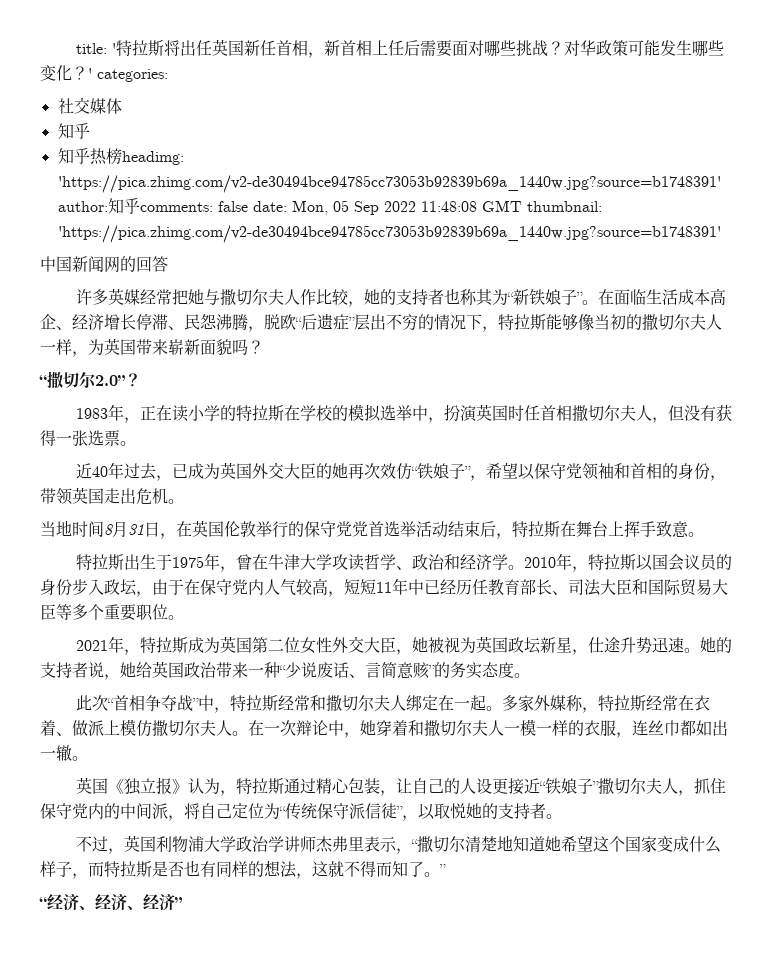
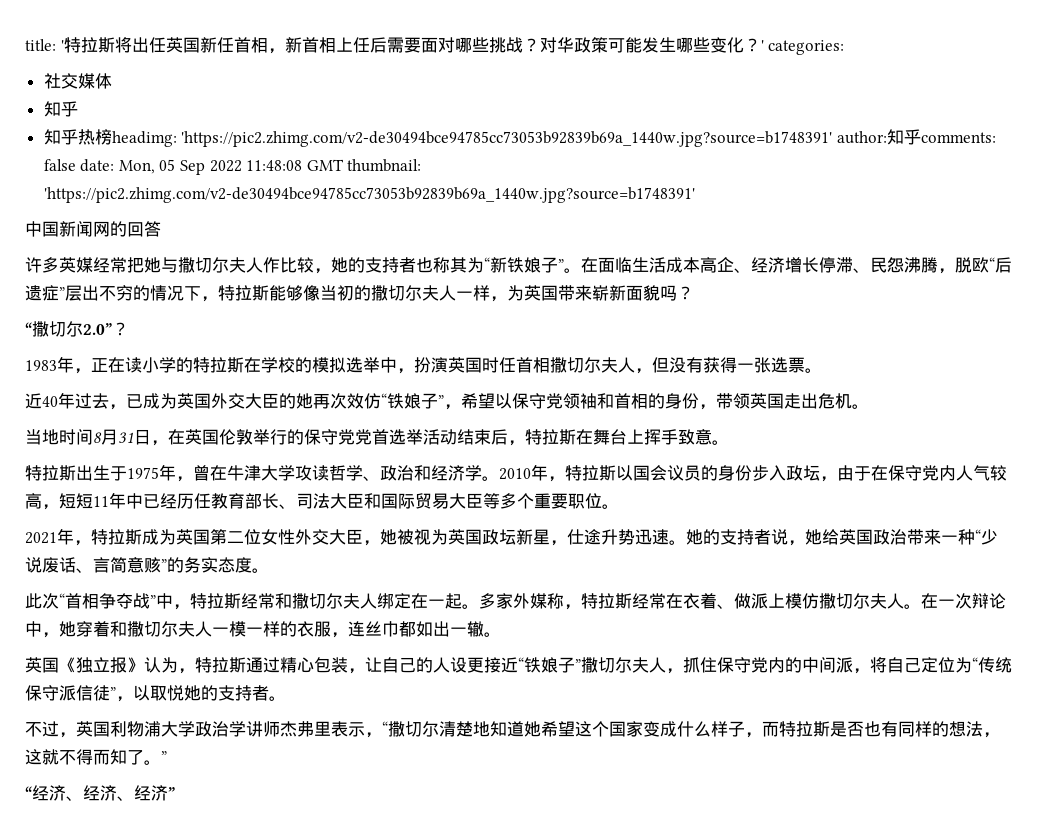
- 知乎热榜headimg: 'https://pica.zhimg.com/v2-de30494bce94785cc73053b92839b69a_1440w.jpg?source=b1748391' author:知乎comments: false date: Mon, 05 Sep 2022 11:48:08 GMT thumbnail: 'https://pica.zhimg.com/v2-de30494bce94785cc73053b92839b69a_1440w.jpg?source=b1748391'
+ 知乎热榜headimg: 'https://pic2.zhimg.com/v2-de30494bce94785cc73053b92839b69a_1440w.jpg?source=b1748391' author:知乎comments: false date: Mon, 05 Sep 2022 11:48:08 GMT thumbnail: 'https://pic2.zhimg.com/v2-de30494bce94785cc73053b92839b69a_1440w.jpg?source=b1748391'

